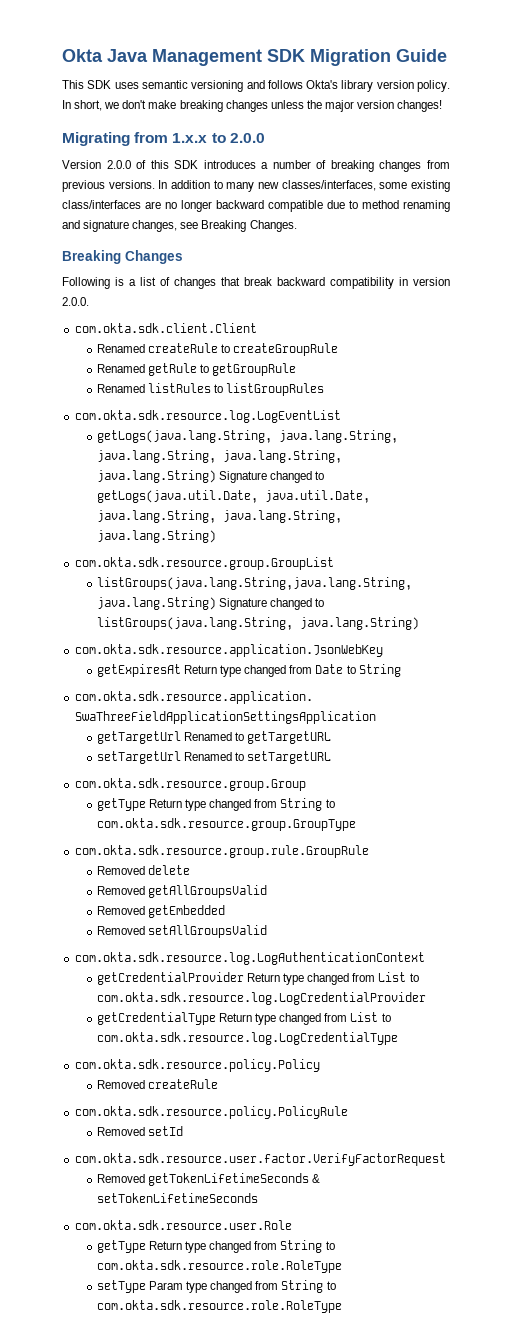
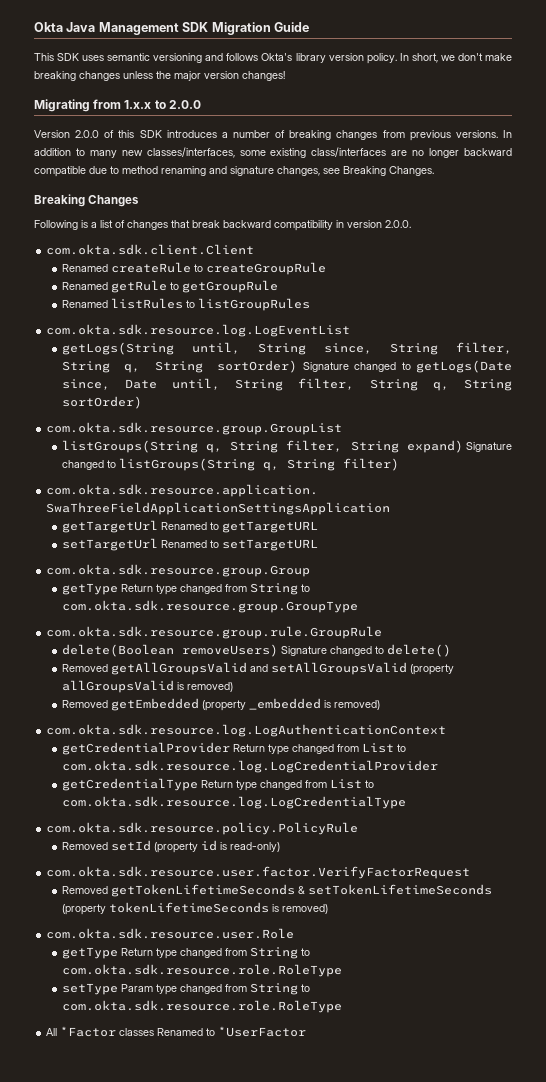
- getLogs(java.lang.String, java.lang.String, java.lang.String, java.lang.String, java.lang.String) Signature changed to getLogs(java.util.Date, java.util.Date, java.lang.String, java.lang.String, java.lang.String)
+ getLogs(String until, String since, String filter, String q, String sortOrder) Signature changed to getLogs(Date since, Date until, String filter, String q, String sortOrder)
  com.okta.sdk.resource.group.GroupList
- listGroups(java.lang.String,java.lang.String, java.lang.String) Signature changed to listGroups(java.lang.String, java.lang.String)
- com.okta.sdk.resource.application.JsonWebKey
- getExpiresAt Return type changed from Date to String
+ listGroups(String q, String filter, String expand) Signature changed to listGroups(String q, String filter)
- Removed delete
- Removed getAllGroupsValid
- Removed getEmbedded
- Removed setAllGroupsValid
+ delete(Boolean removeUsers) Signature changed to delete()
+ Removed getAllGroupsValid and setAllGroupsValid (property allGroupsValid is removed)
+ Removed getEmbedded (property _embedded is removed)
- com.okta.sdk.resource.policy.Policy
- Removed createRule
- Removed setId
+ Removed setId (property id is read-only)
- Removed getTokenLifetimeSeconds & setTokenLifetimeSeconds
+ Removed getTokenLifetimeSeconds & setTokenLifetimeSeconds (property tokenLifetimeSeconds is removed)
+ All *Factor classes Renamed to *UserFactor

